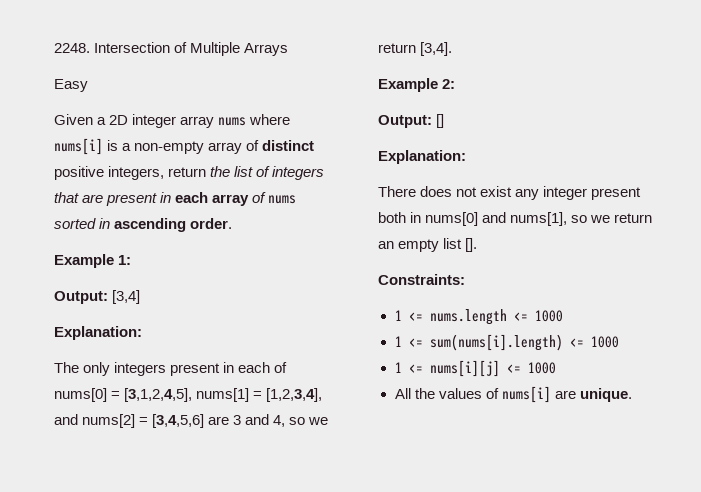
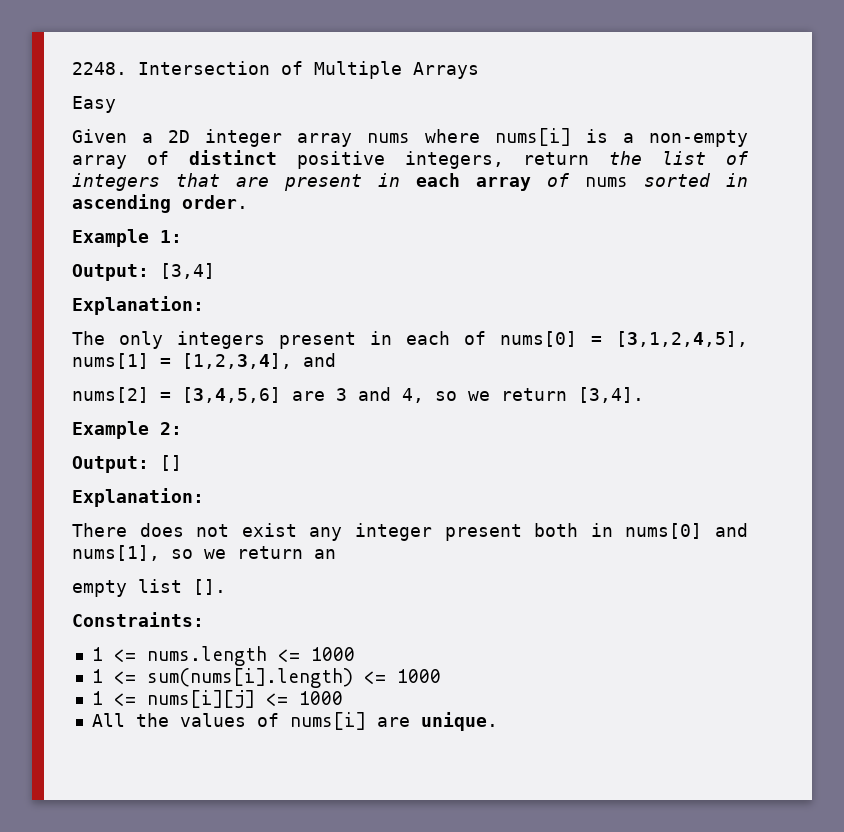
- The only integers present in each of nums[0] = [3,1,2,4,5], nums[1] = [1,2,3,4], and nums[2] = [3,4,5,6] are 3 and 4, so we return [3,4].
+ The only integers present in each of nums[0] = [3,1,2,4,5], nums[1] = [1,2,3,4], and
+ nums[2] = [3,4,5,6] are 3 and 4, so we return [3,4].
- There does not exist any integer present both in nums[0] and nums[1], so we return an empty list [].
+ There does not exist any integer present both in nums[0] and nums[1], so we return an
+ empty list [].

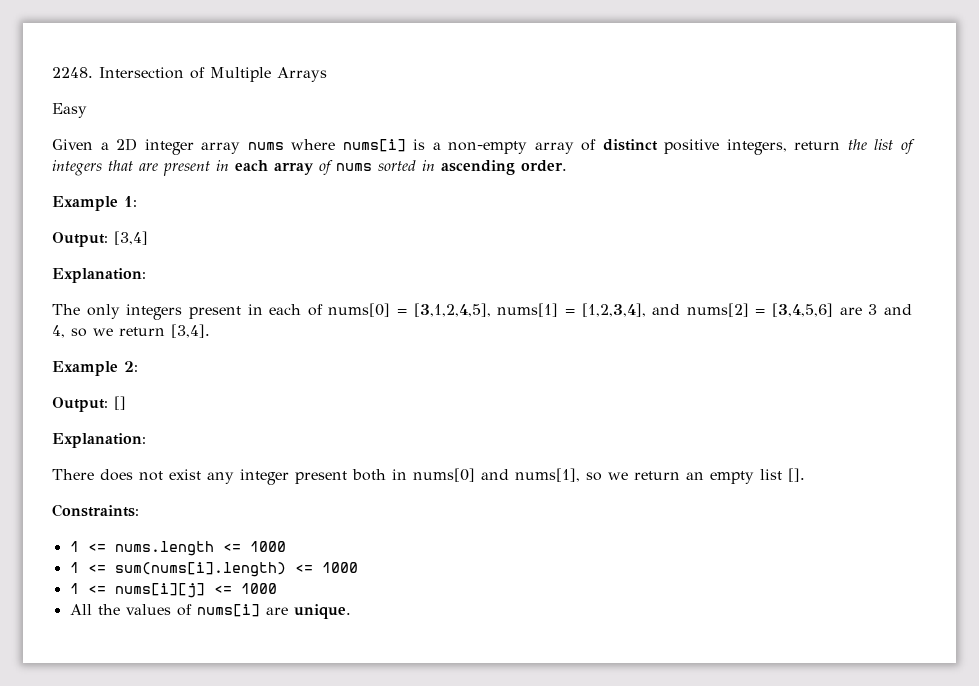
- The only integers present in each of nums[0] = [3,1,2,4,5], nums[1] = [1,2,3,4], and
- nums[2] = [3,4,5,6] are 3 and 4, so we return [3,4].
+ The only integers present in each of nums[0] = [3,1,2,4,5], nums[1] = [1,2,3,4], and nums[2] = [3,4,5,6] are 3 and 4, so we return [3,4].
- There does not exist any integer present both in nums[0] and nums[1], so we return an
- empty list [].
+ There does not exist any integer present both in nums[0] and nums[1], so we return an empty list [].

